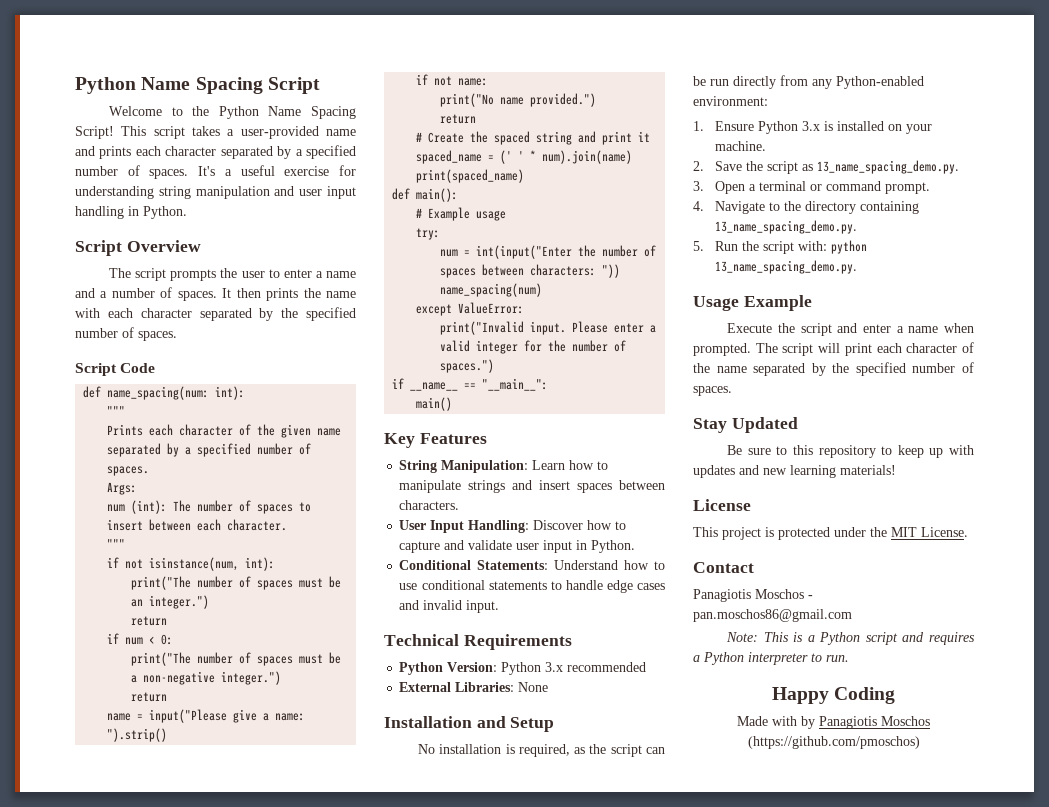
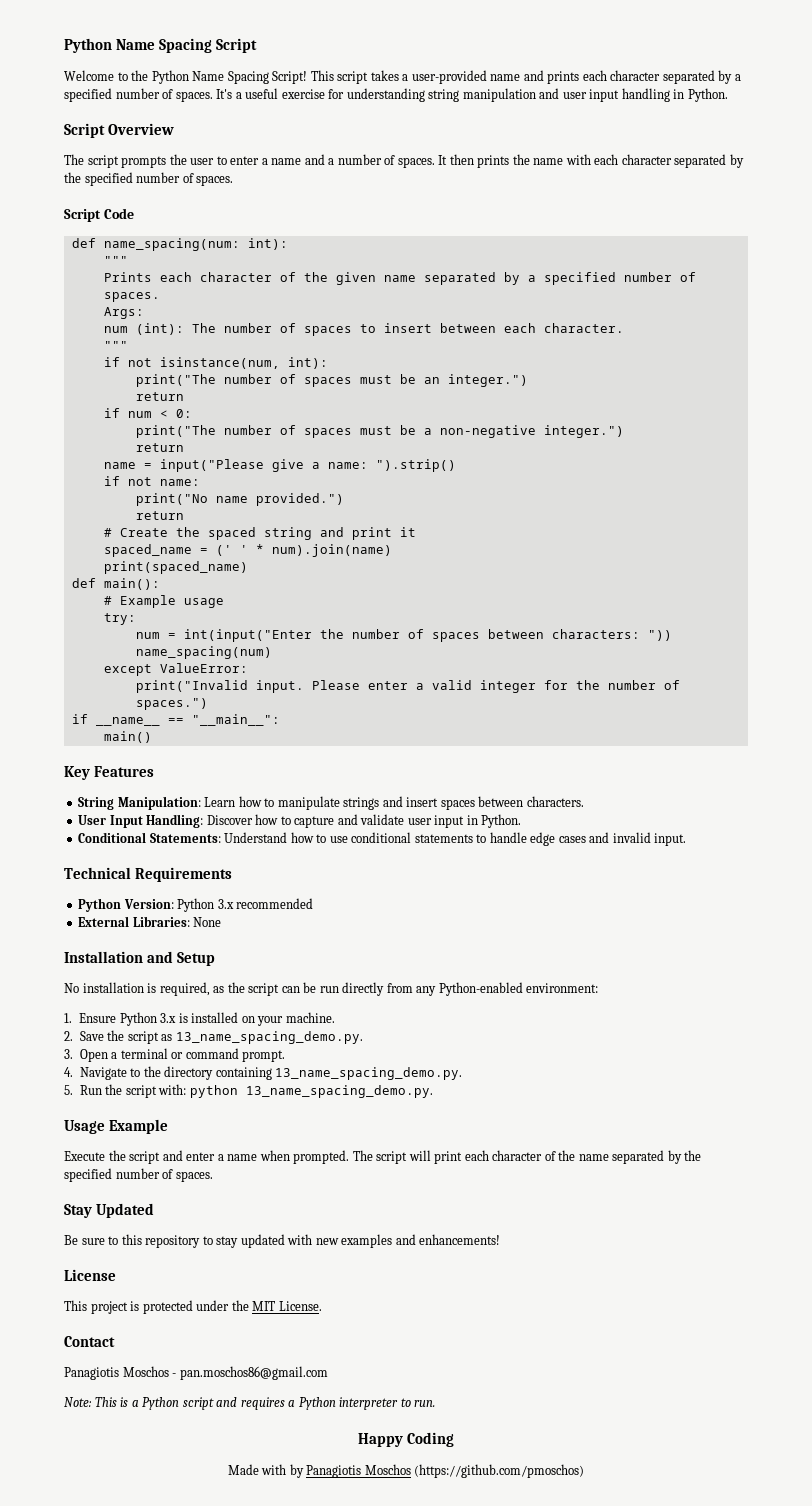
- Be sure to this repository to keep up with updates and new learning materials!
+ Be sure to this repository to stay updated with new examples and enhancements!

